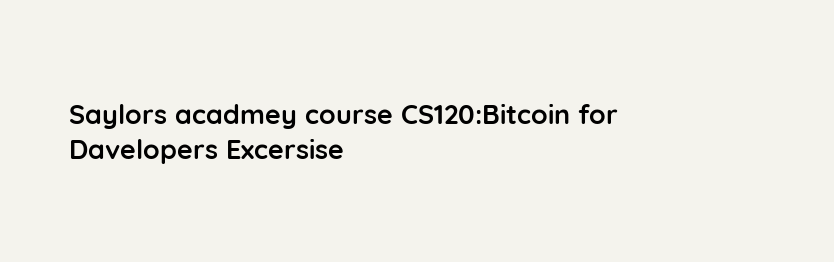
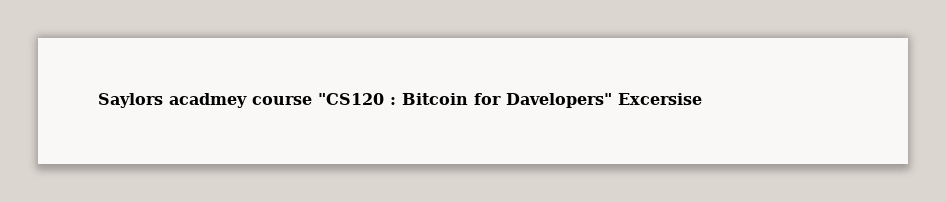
- Saylors acadmey course CS120:Bitcoin for Davelopers Excersise
+ Saylors acadmey course "CS120 : Bitcoin for Davelopers" Excersise

